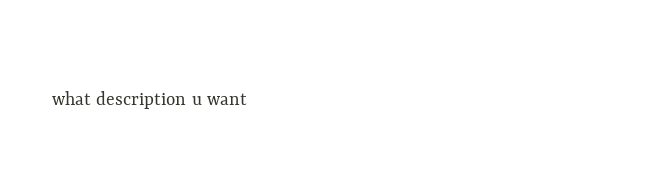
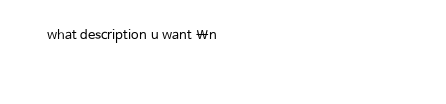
- what description u want
+ what description u want \n

